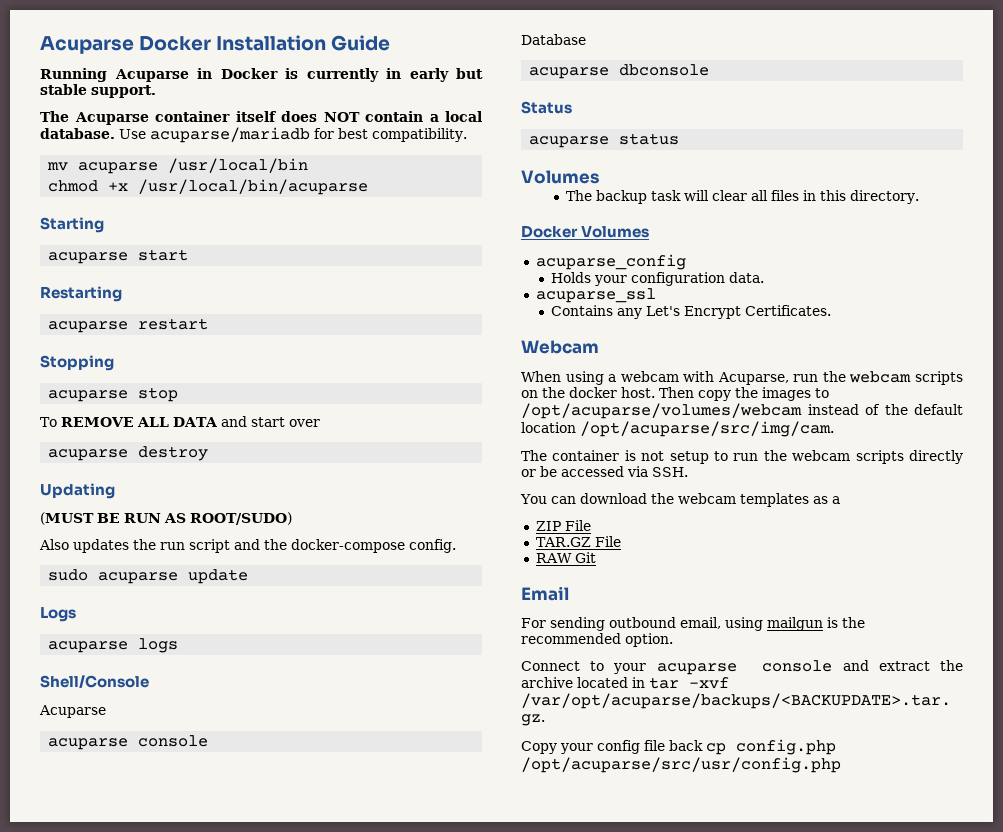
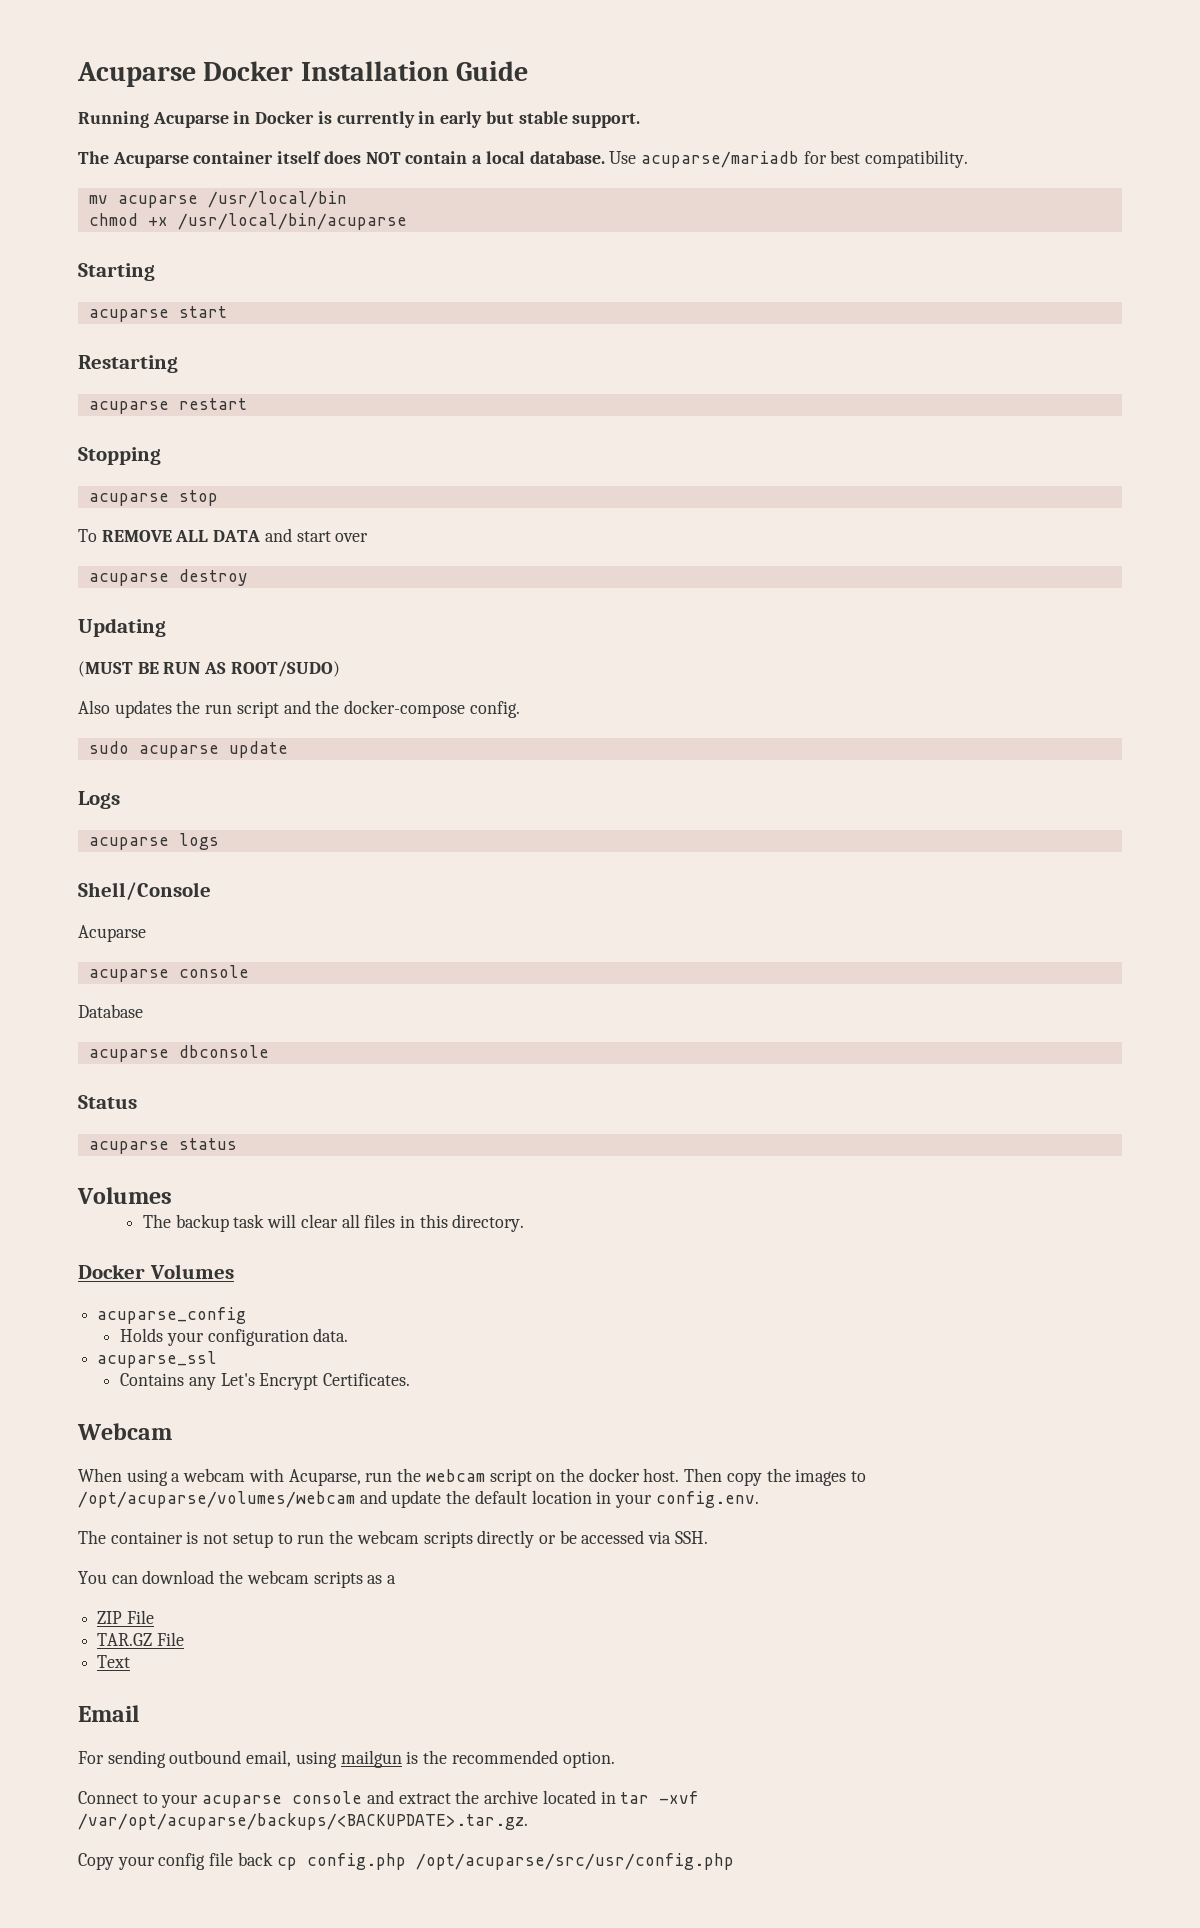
- When using a webcam with Acuparse, run the webcam scripts on the docker host.
+ When using a webcam with Acuparse, run the webcam script on the docker host.
- Then copy the images to /opt/acuparse/volumes/webcam instead of the default location /opt/acuparse/src/img/cam.
+ Then copy the images to /opt/acuparse/volumes/webcam and update the default location in your config.env.
- You can download the webcam templates as a
+ You can download the webcam scripts as a
- RAW Git
+ Text

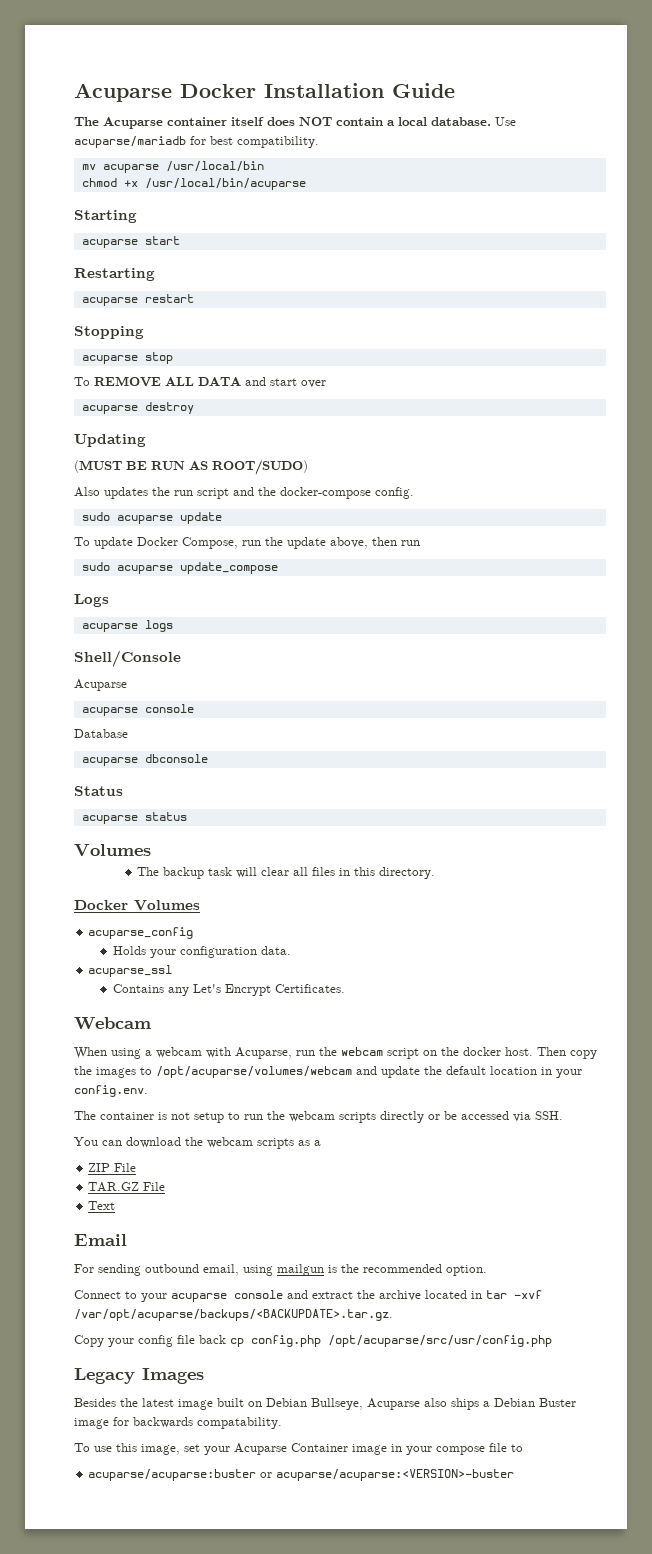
- Running Acuparse in Docker is currently in early but stable support.
+ To update Docker Compose, run the update above, then run
+ sudo acuparse update_compose
+ Legacy Images
+ Besides the latest image built on Debian Bullseye, Acuparse also ships a Debian Buster image for backwards compatability.
+ To use this image, set your Acuparse Container image in your compose file to
+ acuparse/acuparse:buster or acuparse/acuparse:<VERSION>-buster

